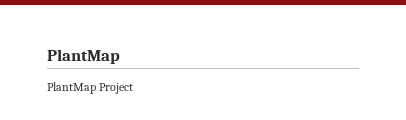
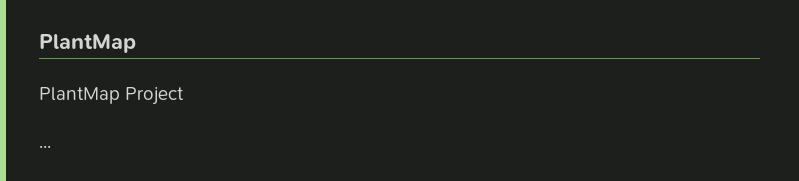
+ ...

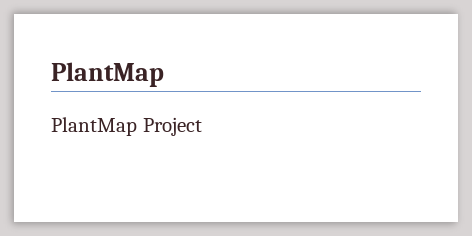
- ...

